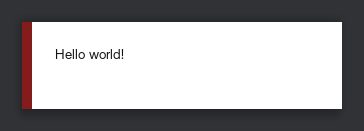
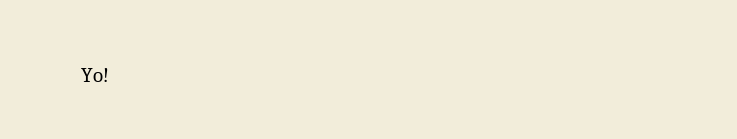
- Hello world!
+ Yo!

